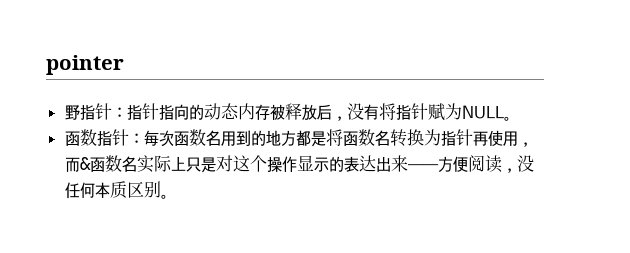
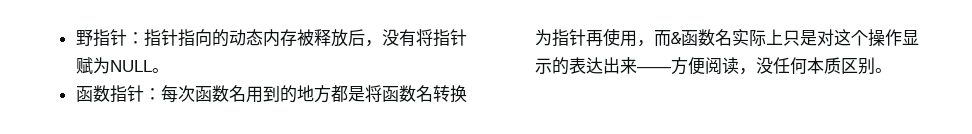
- pointer

